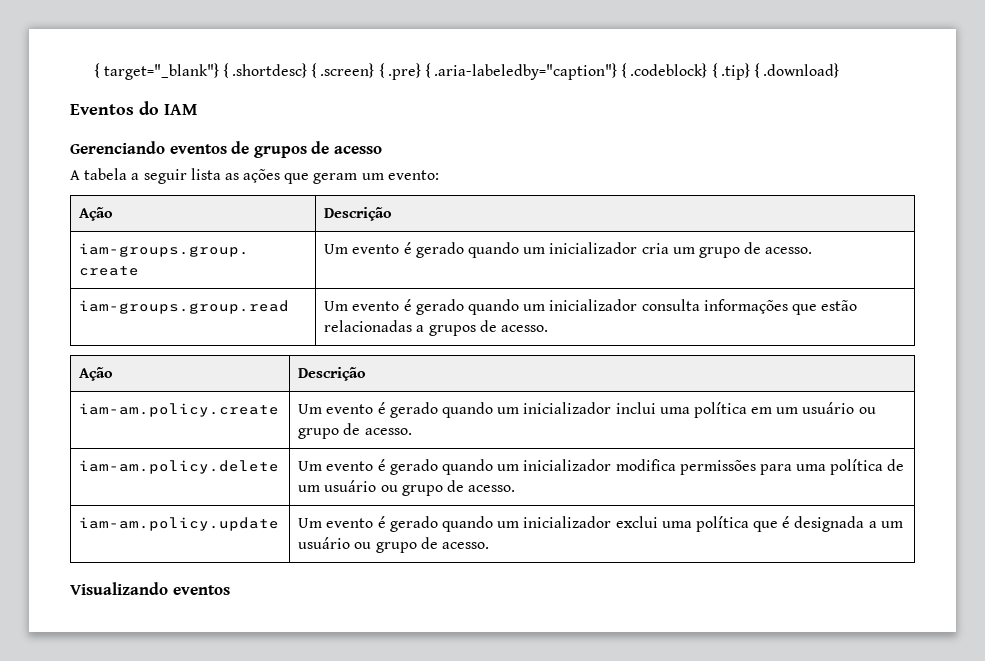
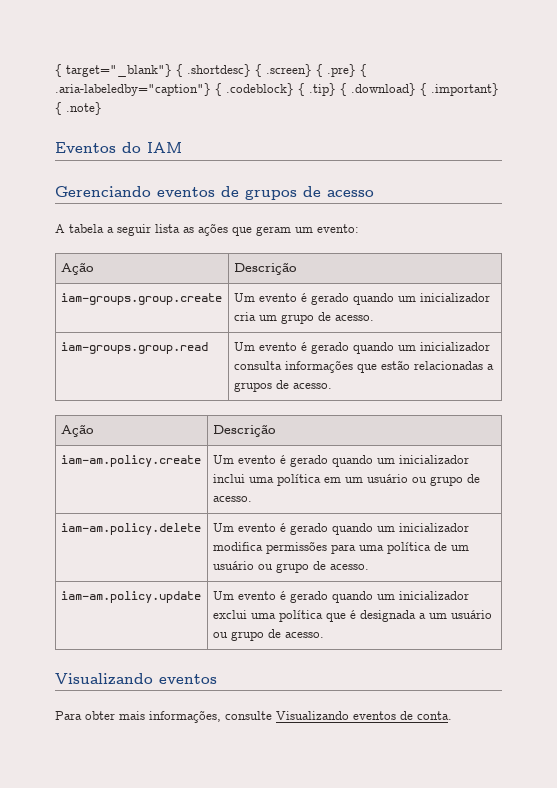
- { target="_blank"} { .shortdesc} { .screen} { .pre} { .aria-labeledby="caption"} { .codeblock} { .tip} { .download}
+ { target="_blank"} { .shortdesc} { .screen} { .pre} { .aria-labeledby="caption"} { .codeblock} { .tip} { .download} { .important} { .note}
+ Para obter mais informações, consulte Visualizando eventos de conta.

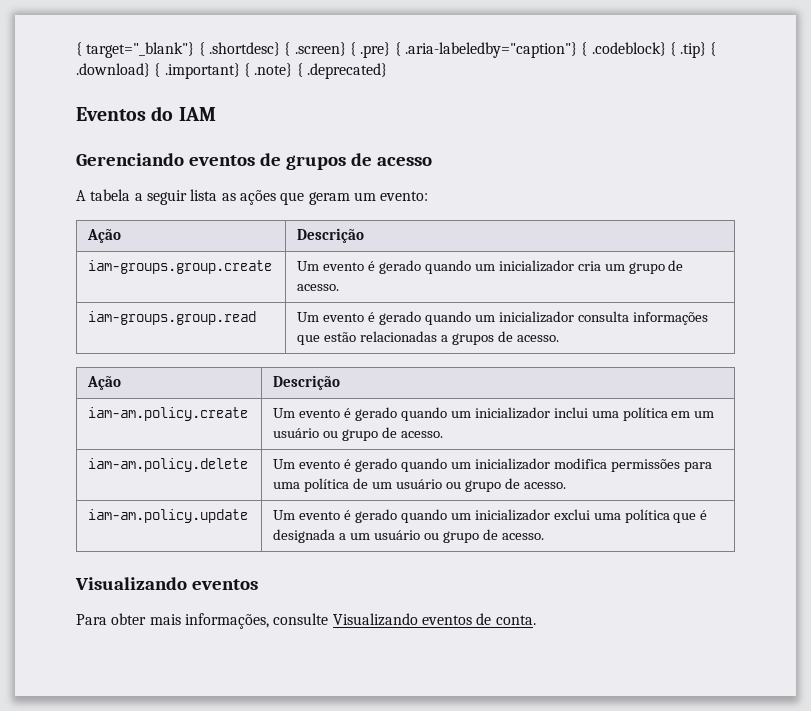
- { target="_blank"} { .shortdesc} { .screen} { .pre} { .aria-labeledby="caption"} { .codeblock} { .tip} { .download} { .important} { .note}
+ { target="_blank"} { .shortdesc} { .screen} { .pre} { .aria-labeledby="caption"} { .codeblock} { .tip} { .download} { .important} { .note} { .deprecated}

